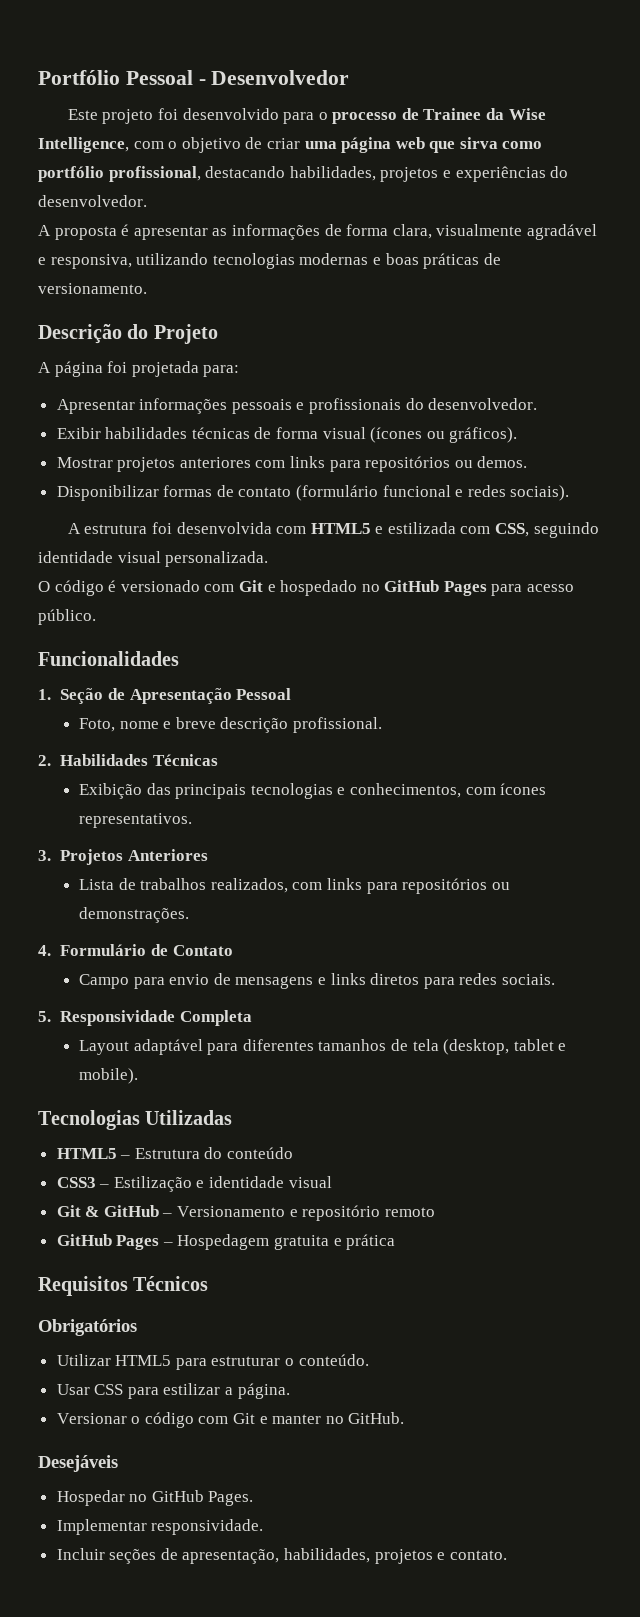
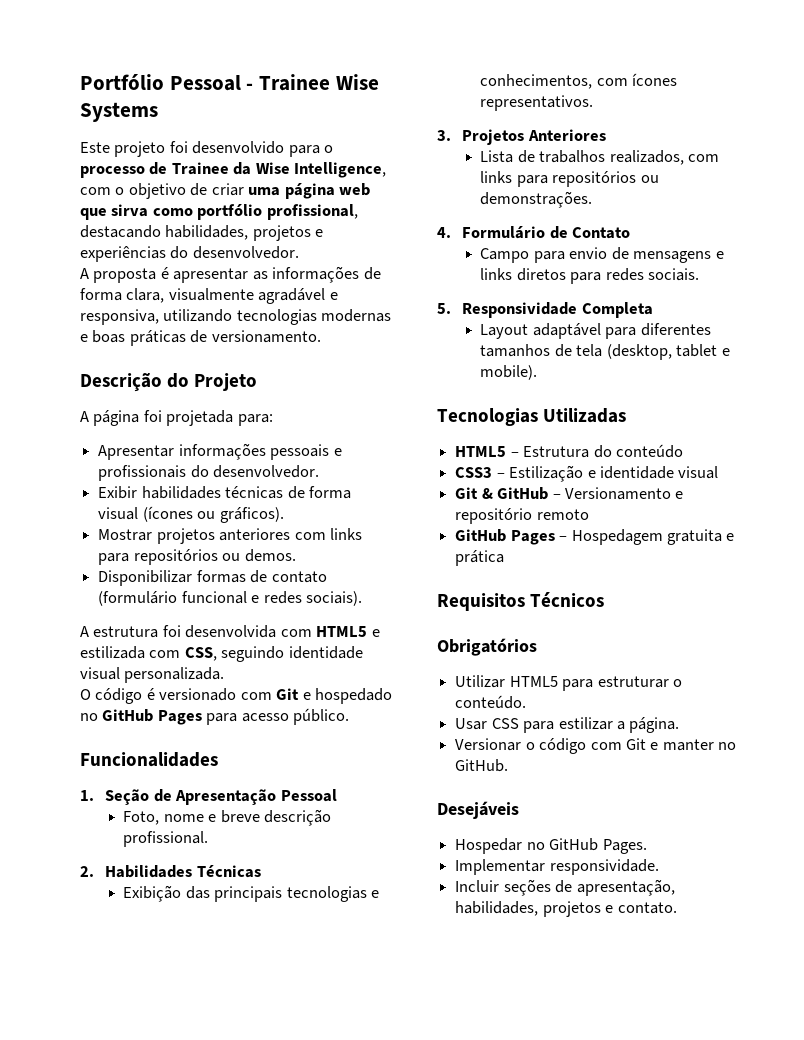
- Portfólio Pessoal - Desenvolvedor
+ Portfólio Pessoal - Trainee Wise Systems

